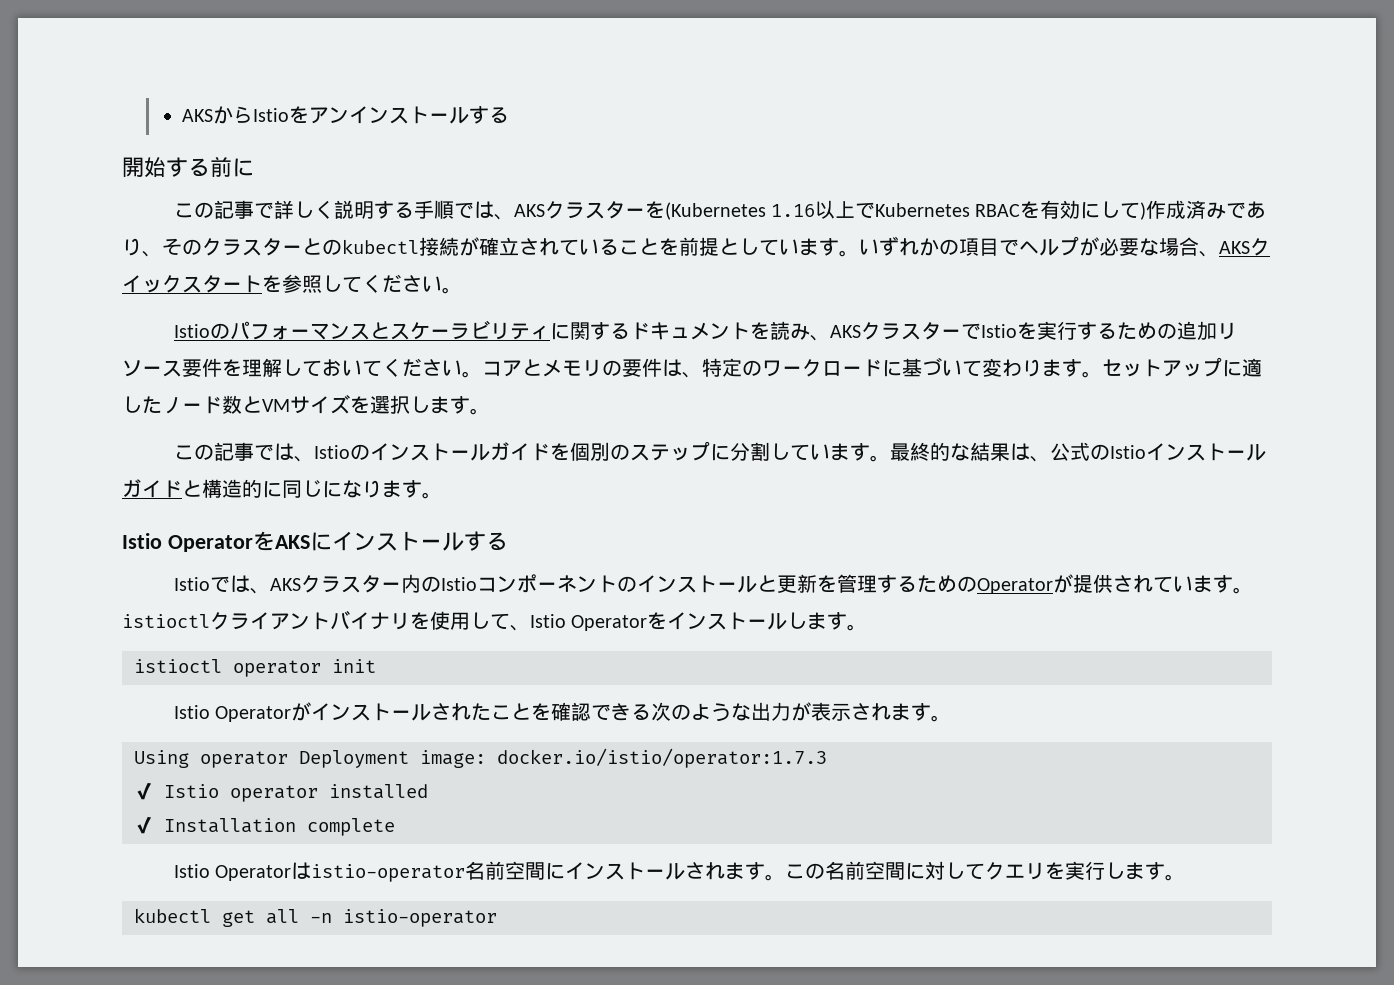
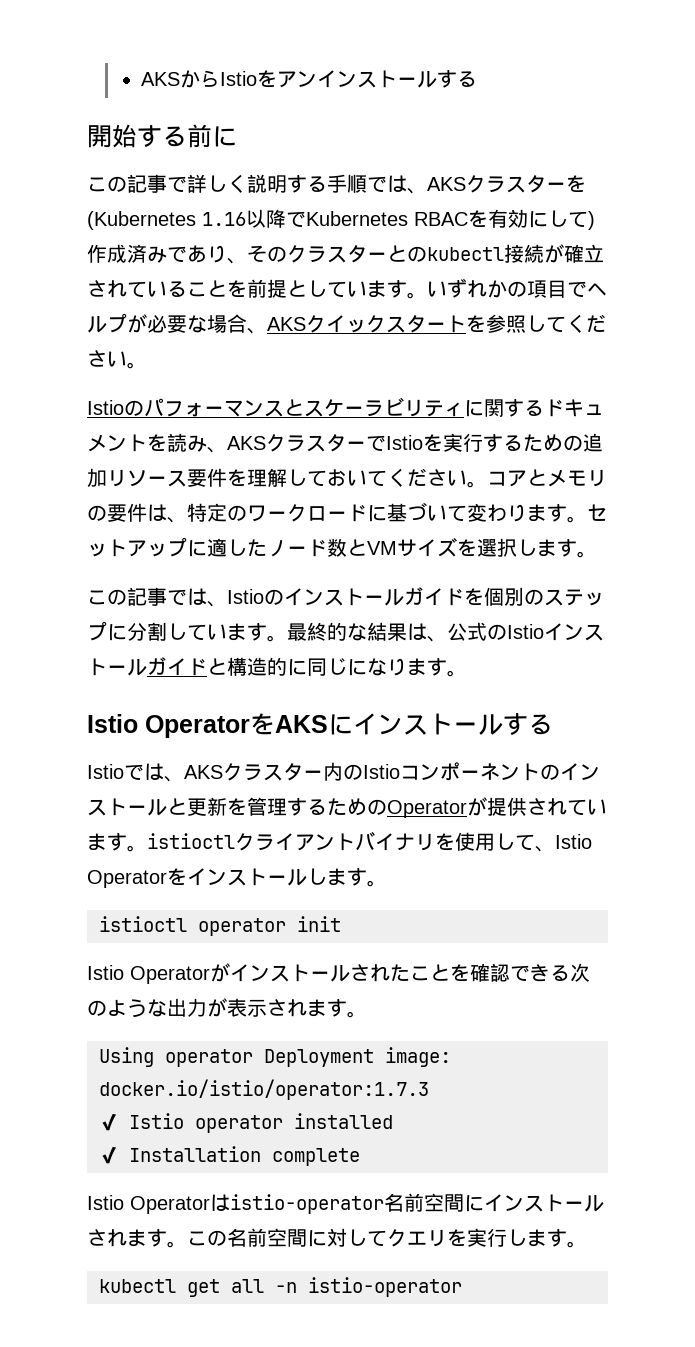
- この記事で詳しく説明する手順では、AKSクラスターを(Kubernetes 1.16以上でKubernetes RBACを有効にして)作成済みであり、そのクラスターとのkubectl接続が確立されていることを前提としています。
+ この記事で詳しく説明する手順では、AKSクラスターを(Kubernetes 1.16以降でKubernetes RBACを有効にして)作成済みであり、そのクラスターとのkubectl接続が確立されていることを前提としています。

